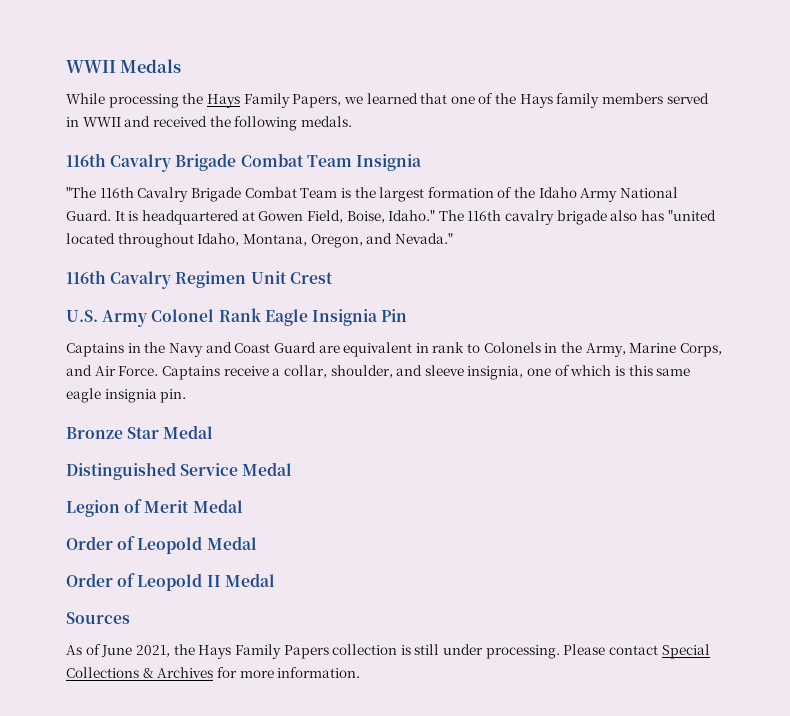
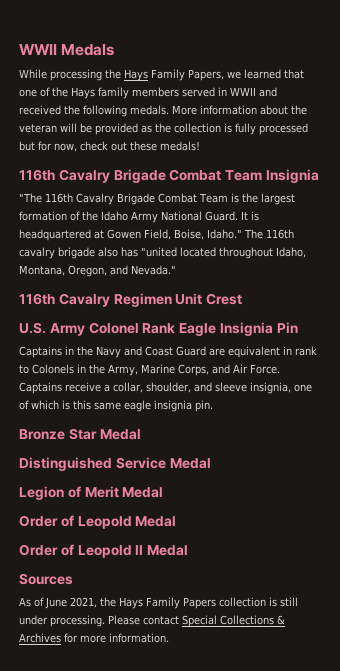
+ More information about the veteran will be provided as the collection is fully processed but for now, check out these medals!

